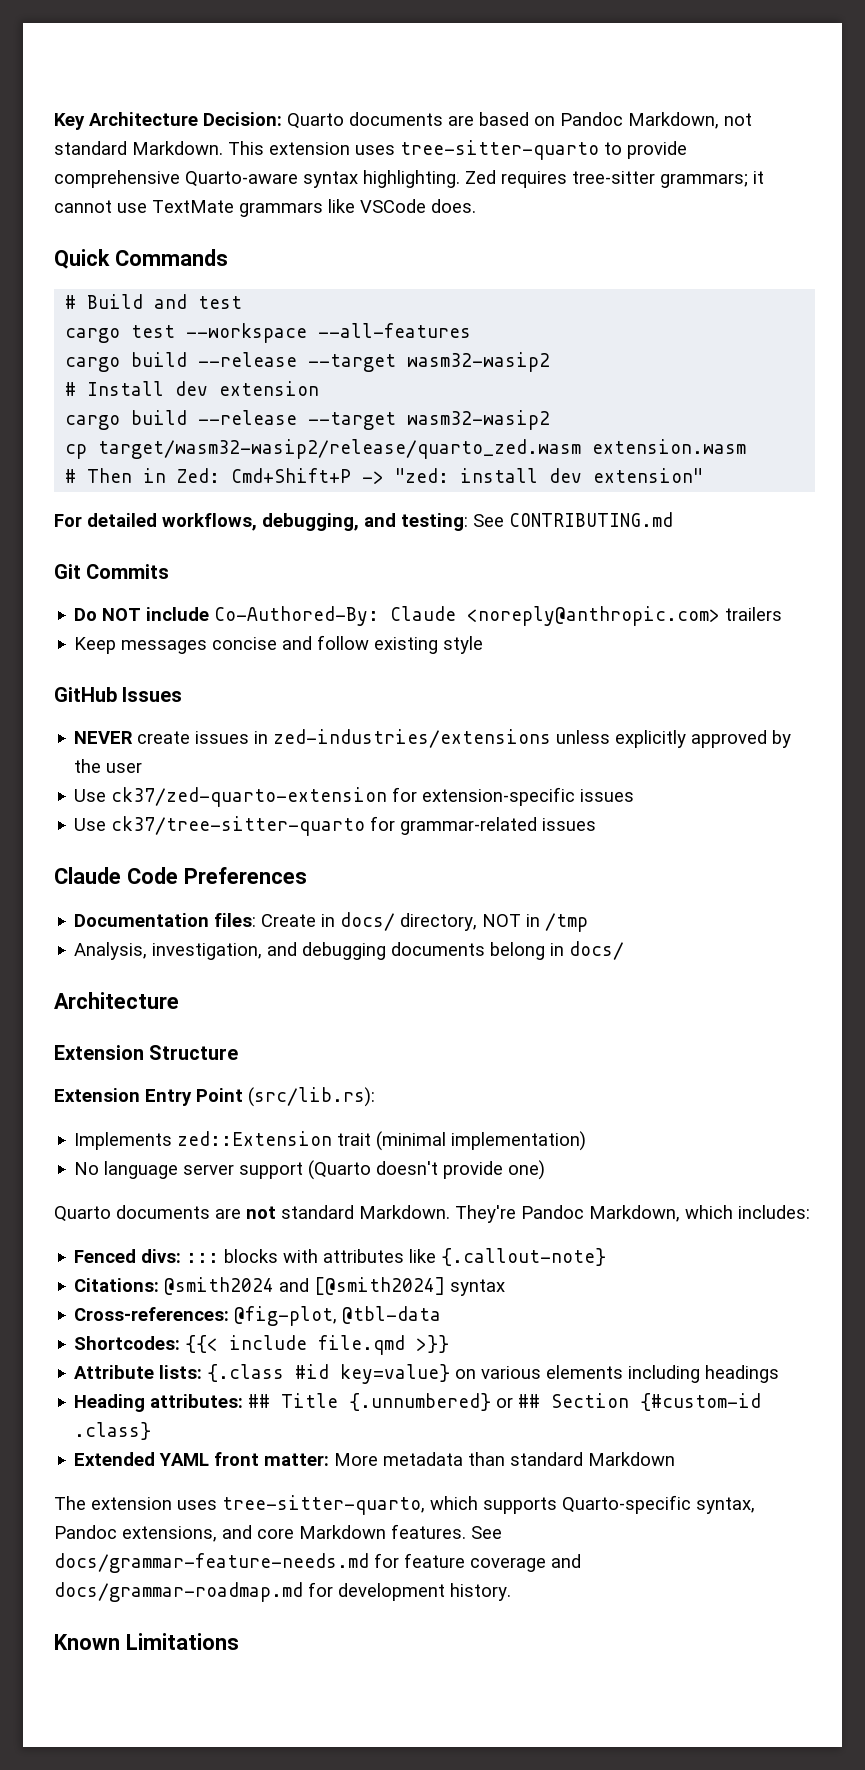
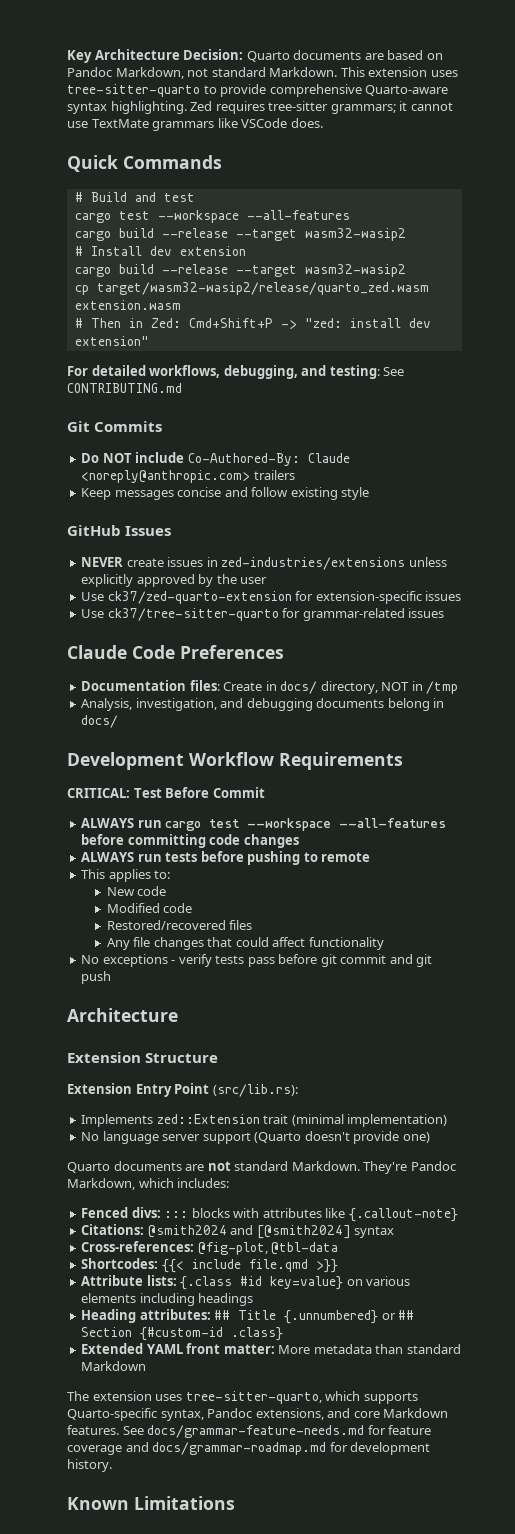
+ Development Workflow Requirements
+ CRITICAL: Test Before Commit
+ ALWAYS run cargo test --workspace --all-features before committing code changes
+ ALWAYS run tests before pushing to remote
+ This applies to:
+ New code
+ Modified code
+ Restored/recovered files
+ Any file changes that could affect functionality
+ No exceptions - verify tests pass before git commit and git push

